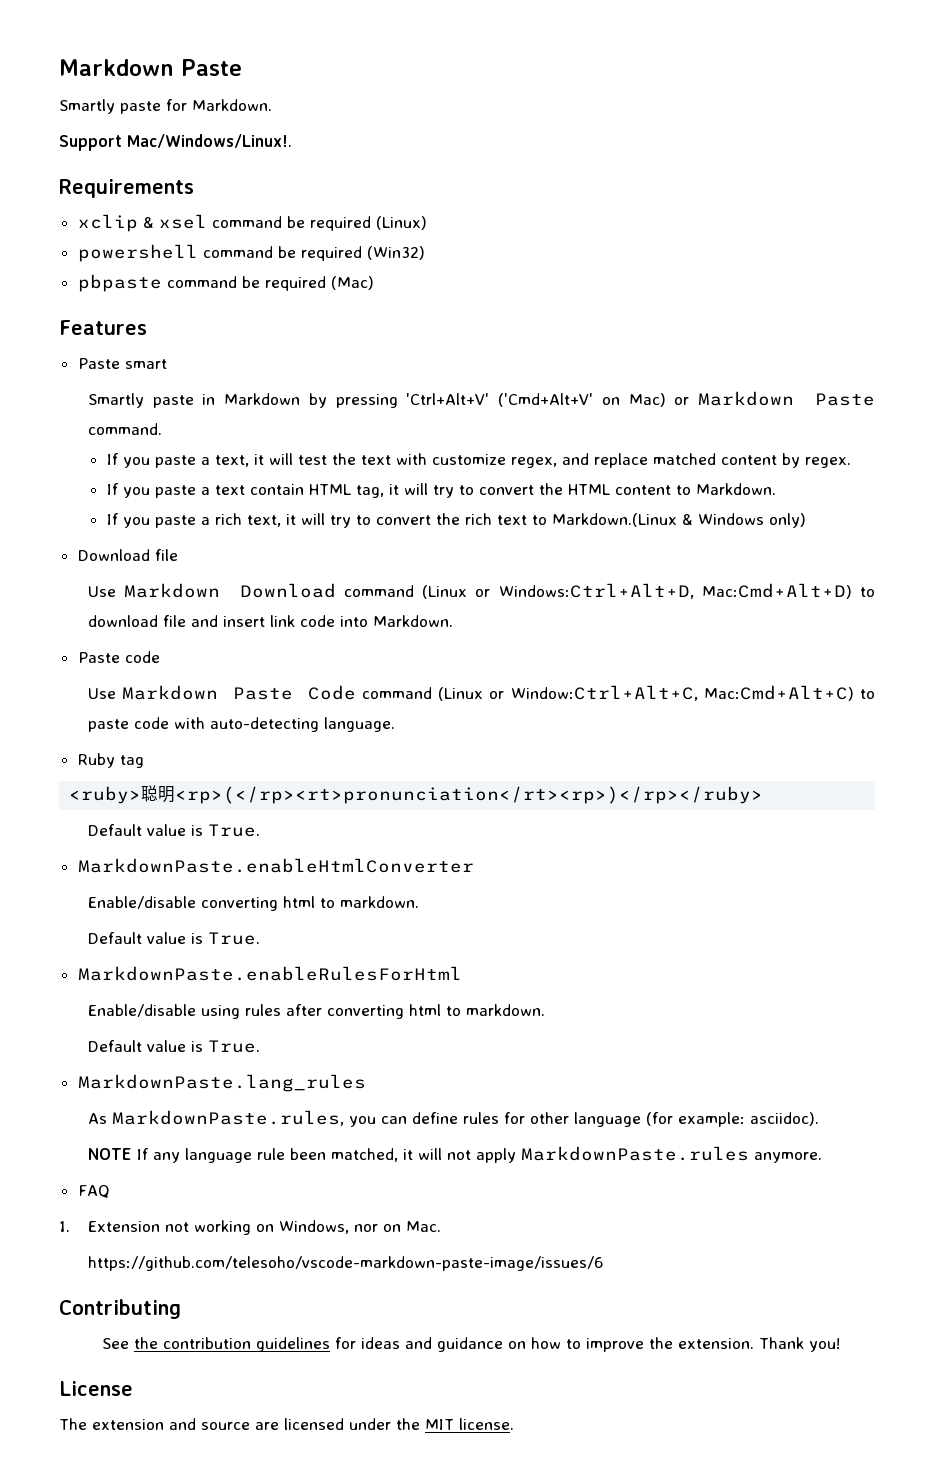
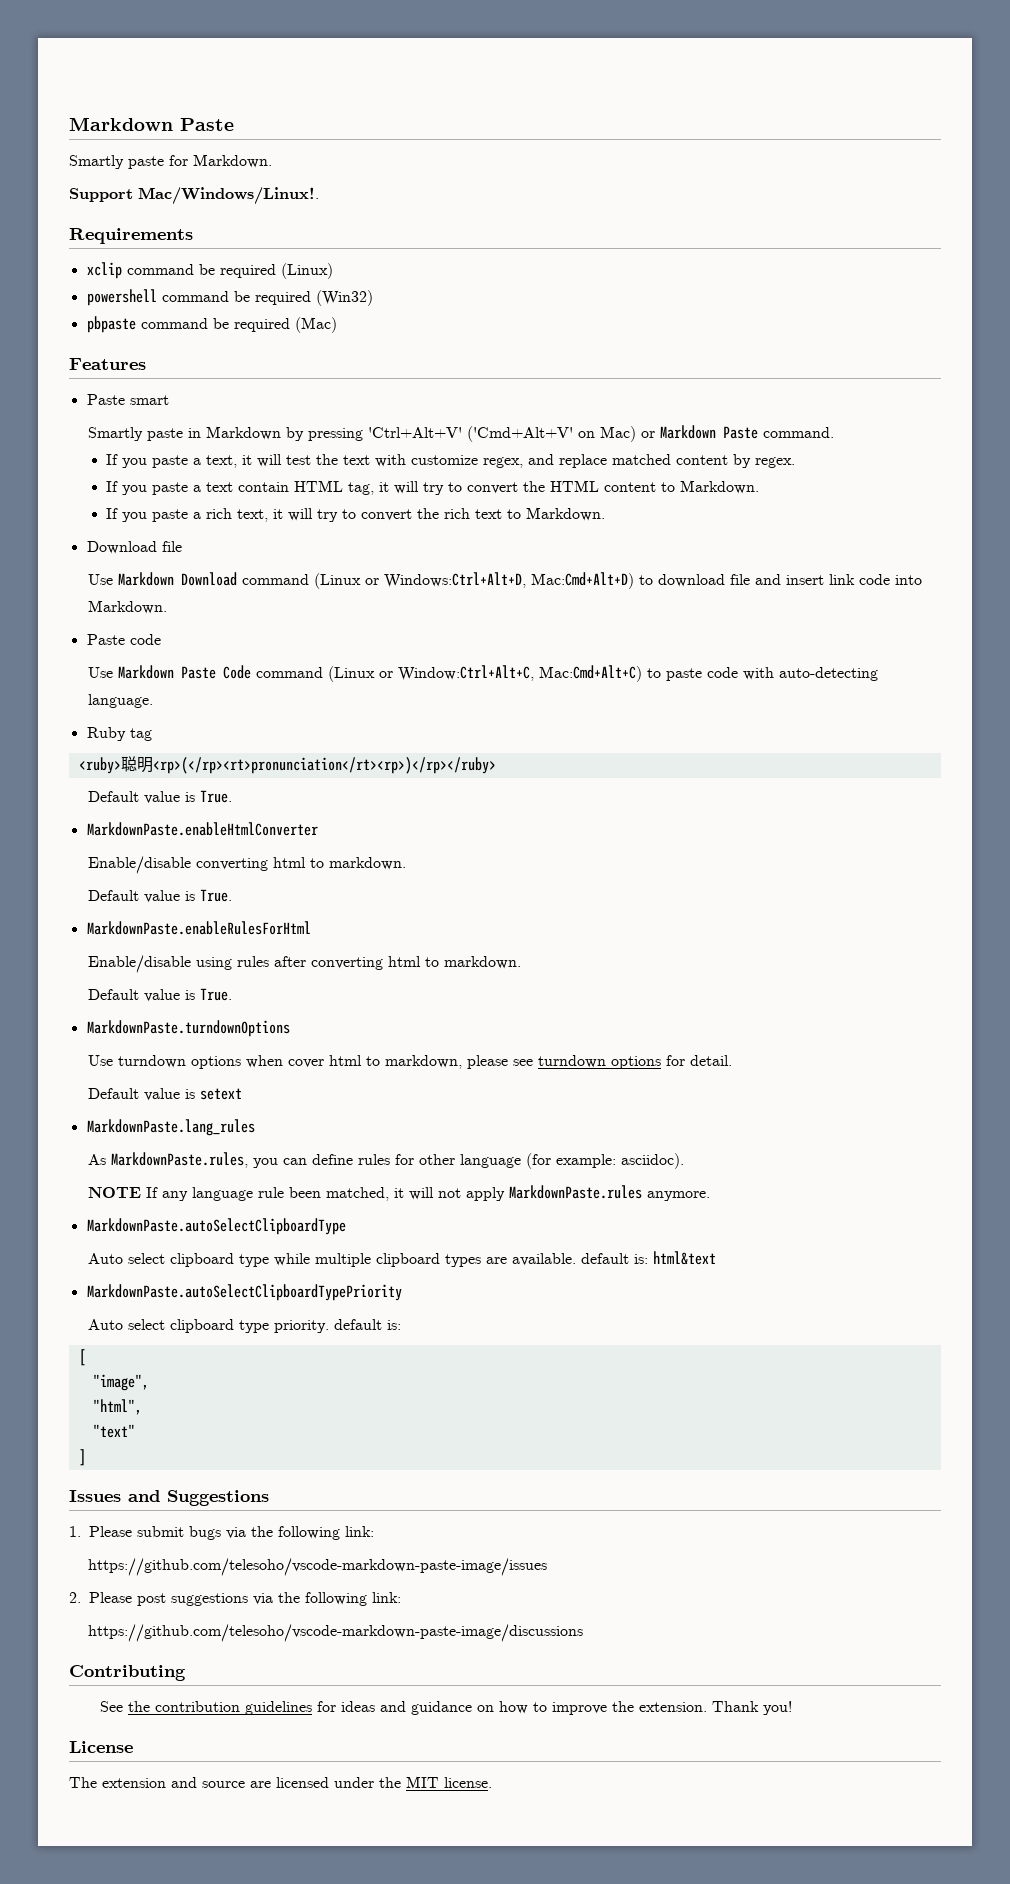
- xclip & xsel command be required (Linux)
+ xclip command be required (Linux)
- If you paste a rich text, it will try to convert the rich text to Markdown.(Linux & Windows only)
+ If you paste a rich text, it will try to convert the rich text to Markdown.
+ MarkdownPaste.turndownOptions
+ Use turndown options when cover html to markdown, please see turndown options for detail.
+ Default value is setext
- FAQ
- 1. Extension not working on Windows, nor on Mac.
- https://github.com/telesoho/vscode-markdown-paste-image/issues/6
+ MarkdownPaste.autoSelectClipboardType
+ Auto select clipboard type while multiple clipboard types are available. default is: html&text
+ MarkdownPaste.autoSelectClipboardTypePriority
+ Auto select clipboard type priority. default is:
+ [
+ "image",
+ "html",
+ "text"
+ ]
+ Issues and Suggestions
+ 1. Please submit bugs via the following link:
+ https://github.com/telesoho/vscode-markdown-paste-image/issues
+ 2. Please post suggestions via the following link:
+ https://github.com/telesoho/vscode-markdown-paste-image/discussions

